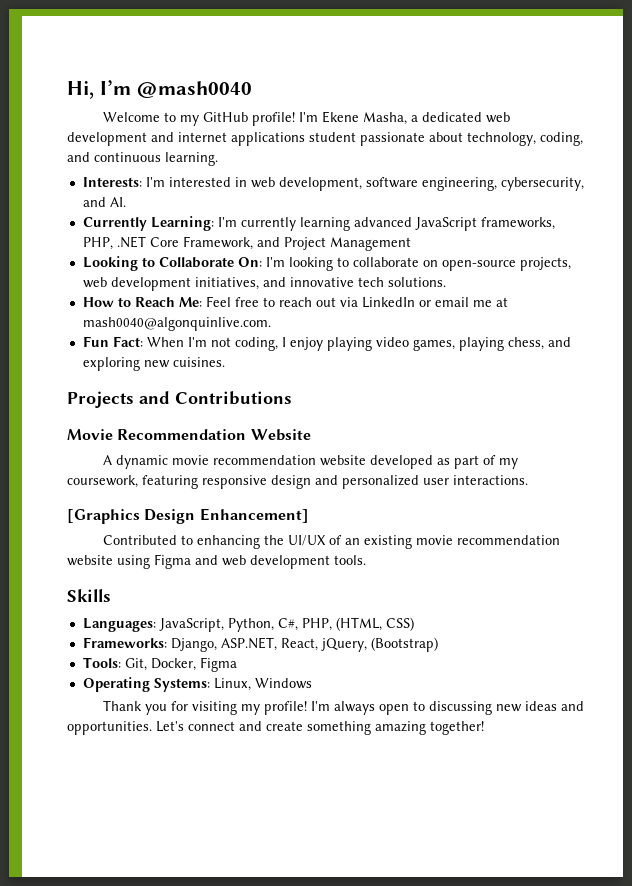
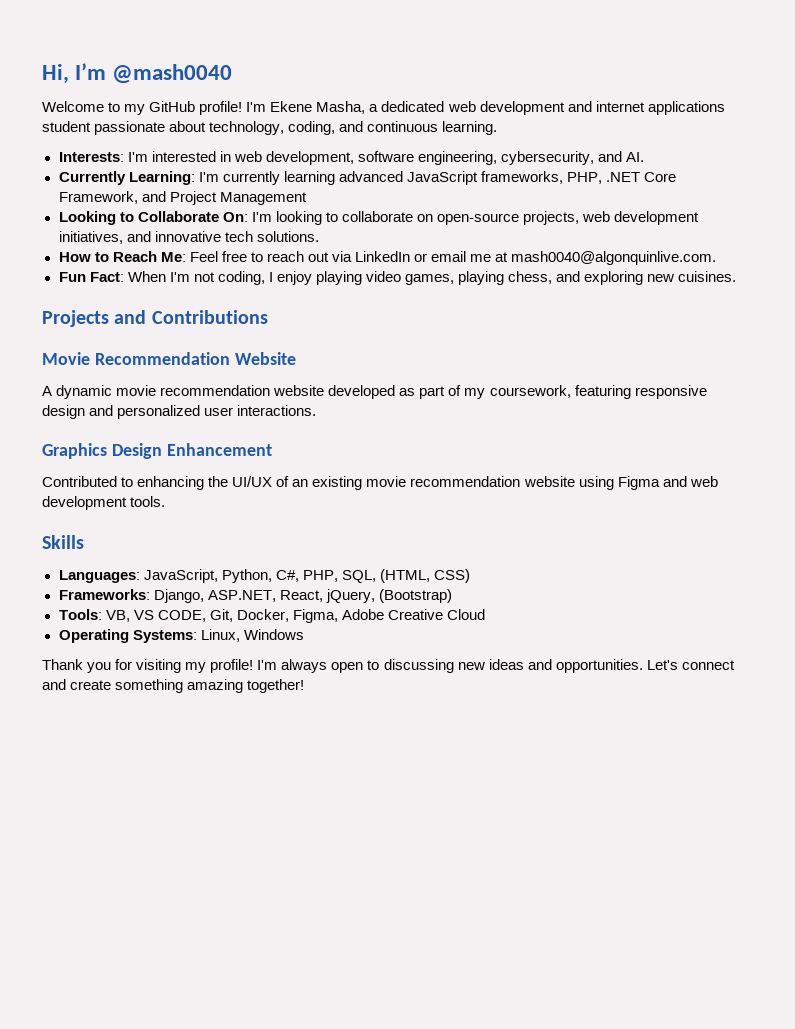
- [Graphics Design Enhancement]
+ Graphics Design Enhancement
- Languages: JavaScript, Python, C#, PHP, (HTML, CSS)
+ Languages: JavaScript, Python, C#, PHP, SQL, (HTML, CSS)
- Tools: Git, Docker, Figma
+ Tools: VB, VS CODE, Git, Docker, Figma, Adobe Creative Cloud

